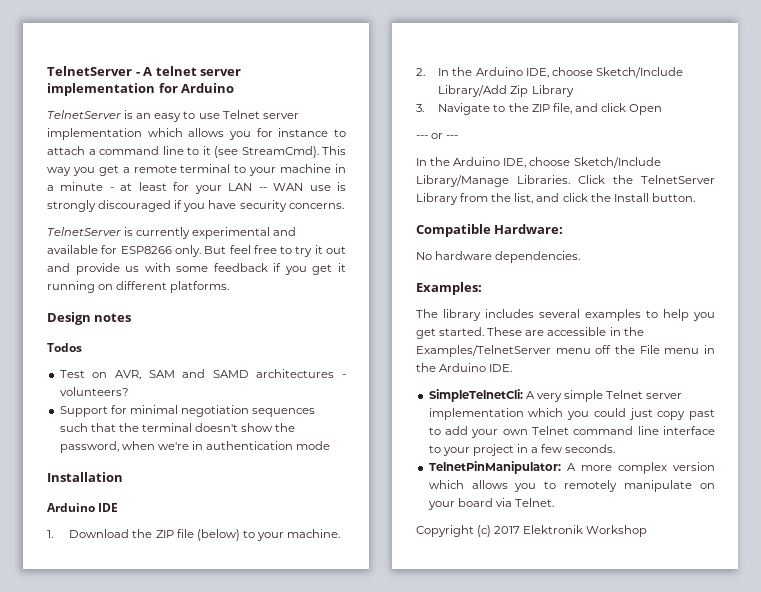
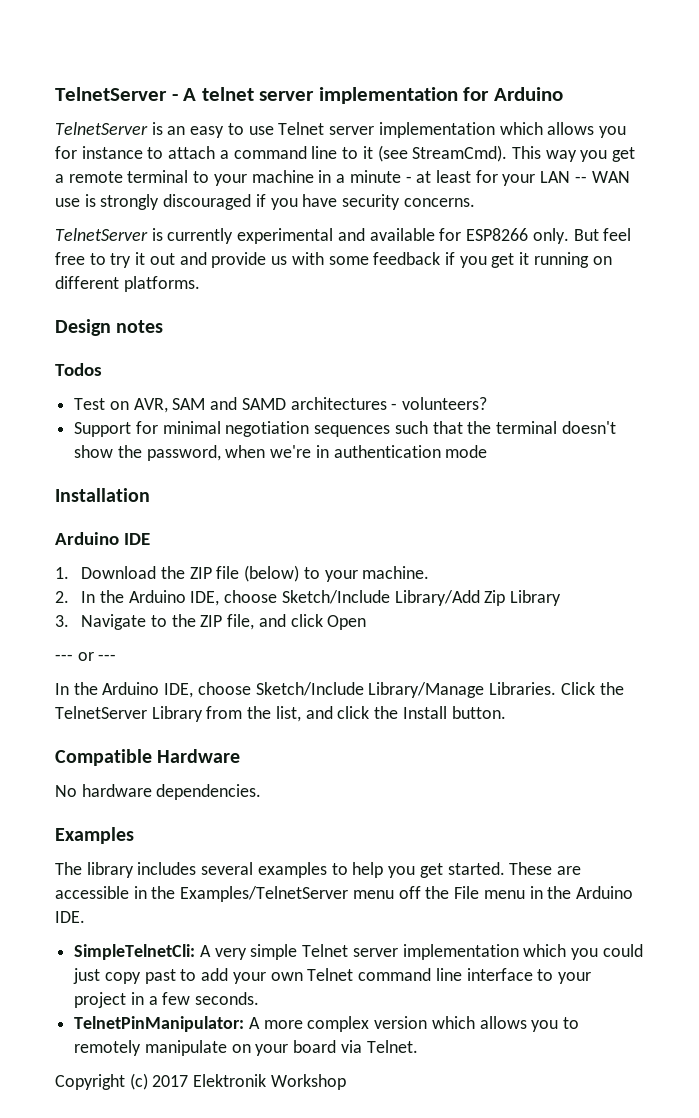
- Compatible Hardware:
+ Compatible Hardware
- Examples:
+ Examples

